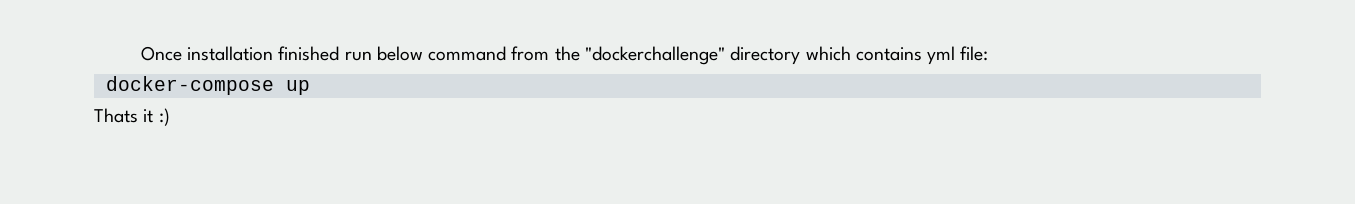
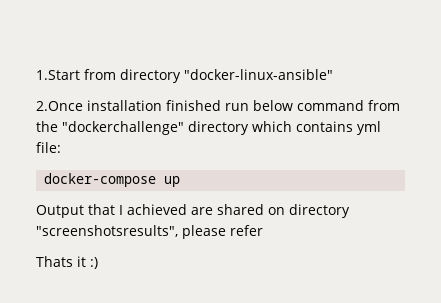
- Once installation finished run below command from the "dockerchallenge" directory which contains yml file:
+ 1.Start from directory "docker-linux-ansible"
+ 2.Once installation finished run below command from the "dockerchallenge" directory which contains yml file:
+ Output that I achieved are shared on directory "screenshotsresults", please refer

